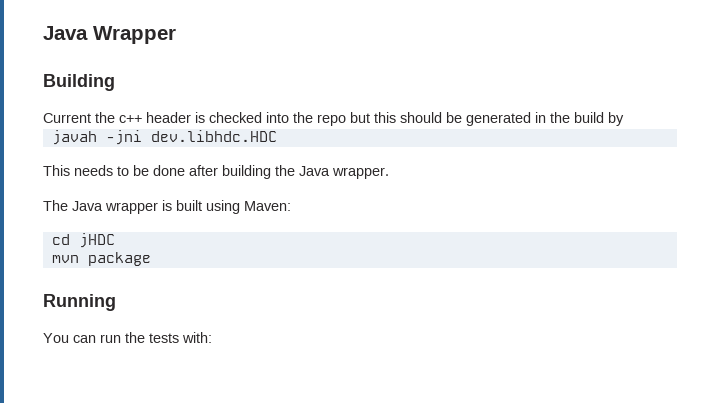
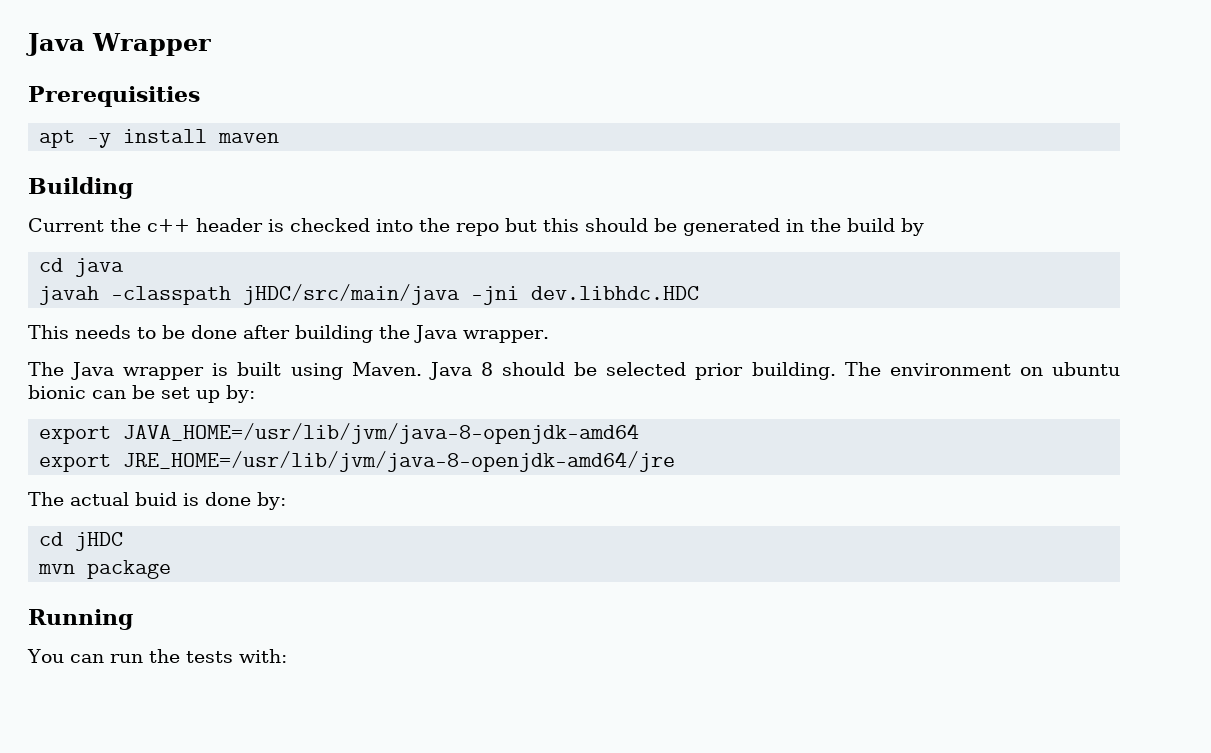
+ Prerequisities
+ apt -y install maven
+ cd java
- javah -jni dev.libhdc.HDC
+ javah -classpath jHDC/src/main/java -jni dev.libhdc.HDC
- The Java wrapper is built using Maven:
+ The Java wrapper is built using Maven. Java 8 should be selected prior building. The environment on ubuntu bionic can be set up by:
+ export JAVA_HOME=/usr/lib/jvm/java-8-openjdk-amd64
+ export JRE_HOME=/usr/lib/jvm/java-8-openjdk-amd64/jre
+ The actual buid is done by:

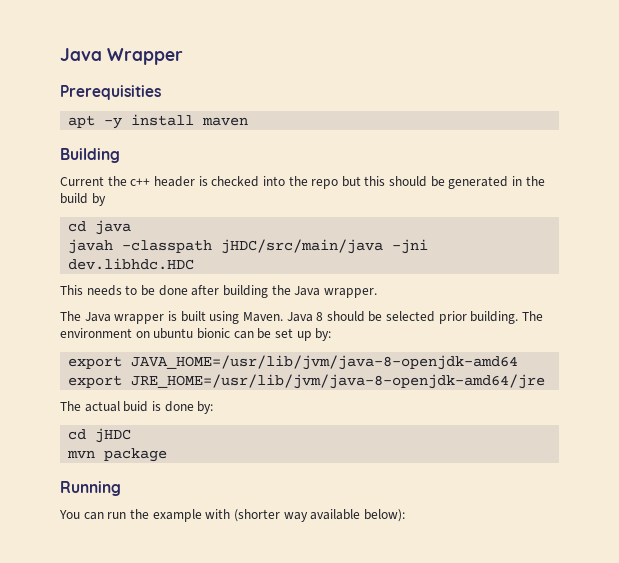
- You can run the tests with:
+ You can run the example with (shorter way available below):

